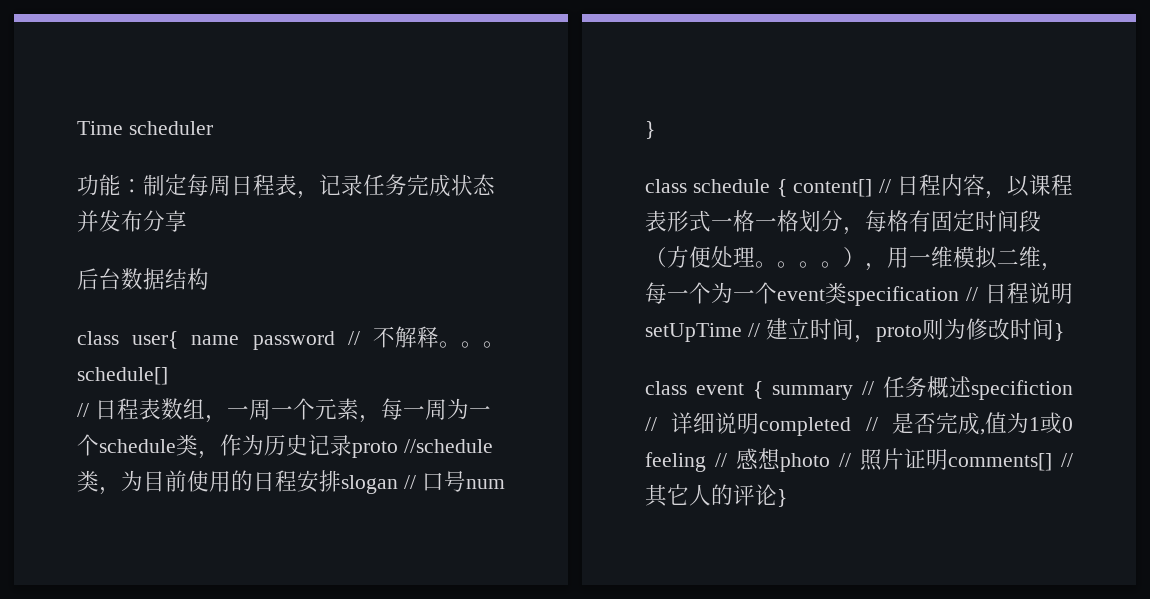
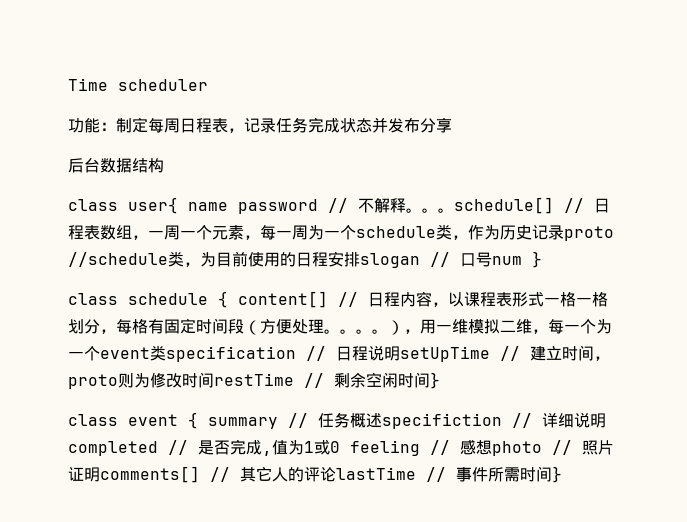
- 。schedule[]
- // 日程表数组，一周一个元素，每一周为一个schedule类，作为历史记录proto //schedule类，为目前使用的日程安排slogan // 口号num }
+ 。schedule[] // 日程表数组，一周一个元素，每一周为一个schedule类，作为历史记录proto //schedule类，为目前使用的日程安排slogan // 口号num }
- 。），用一维模拟二维，每一个为一个event类specification // 日程说明setUpTime // 建立时间，proto则为修改时间}
+ 。），用一维模拟二维，每一个为一个event类specification // 日程说明setUpTime // 建立时间，proto则为修改时间restTime // 剩余空闲时间}
- class event { summary // 任务概述specifiction // 详细说明completed // 是否完成,值为1或0 feeling // 感想photo // 照片证明comments[] // 其它人的评论}
+ class event { summary // 任务概述specifiction // 详细说明completed // 是否完成,值为1或0 feeling // 感想photo // 照片证明comments[] // 其它人的评论lastTime // 事件所需时间}

